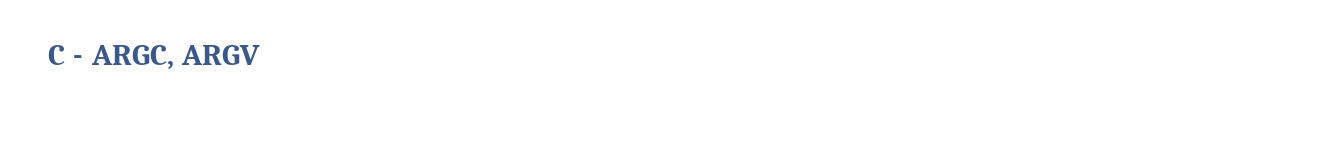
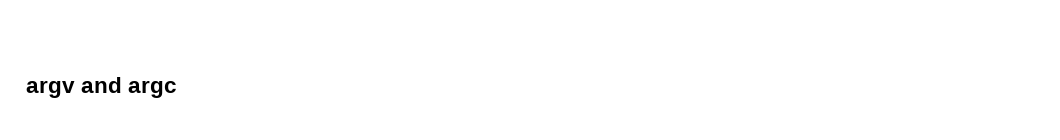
- C - ARGC, ARGV
+ argv and argc

